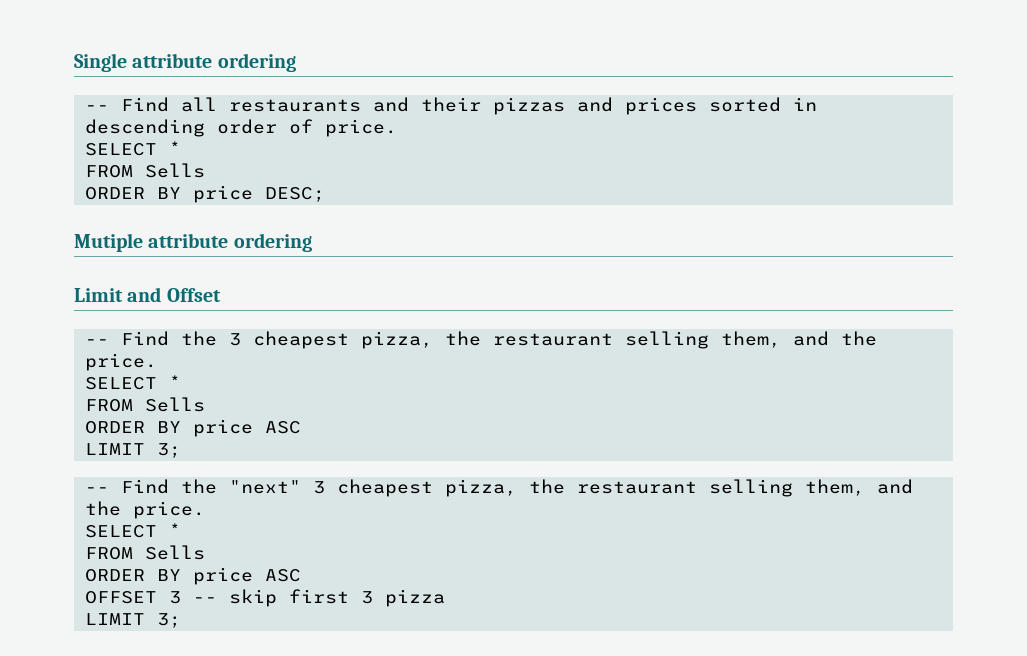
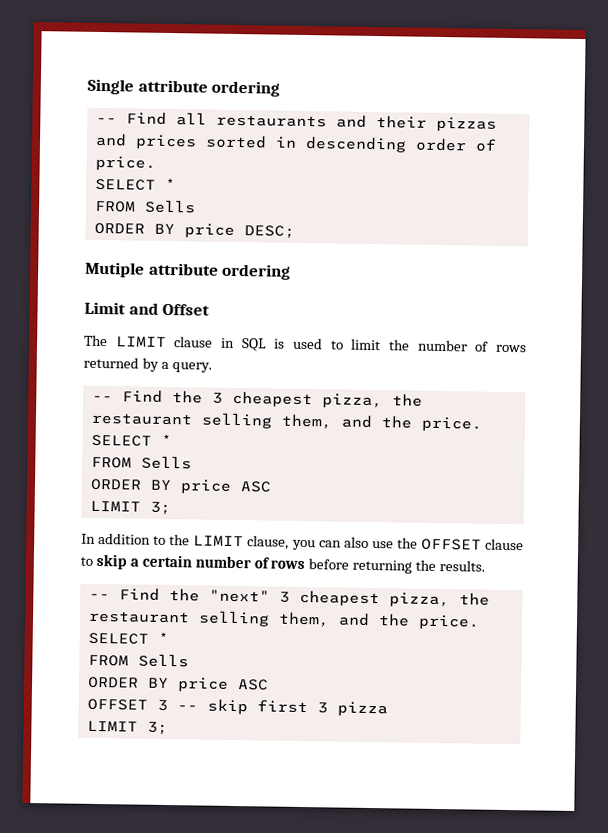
+ The LIMIT clause in SQL is used to limit the number of rows returned by a query.
+ In addition to the LIMIT clause, you can also use the OFFSET clause to skip a certain number of rows before returning the results.

